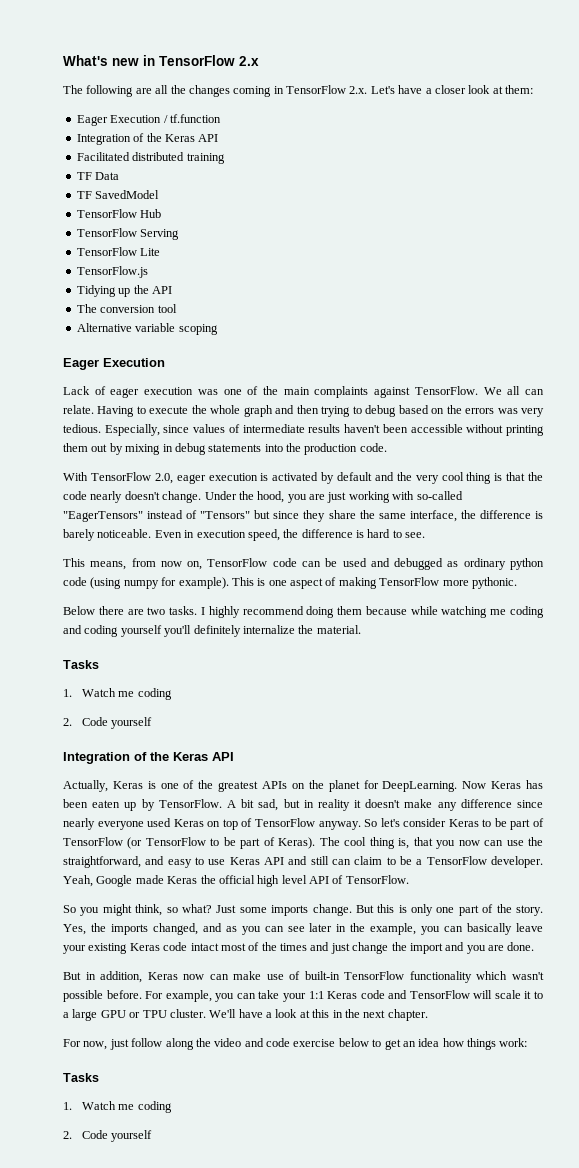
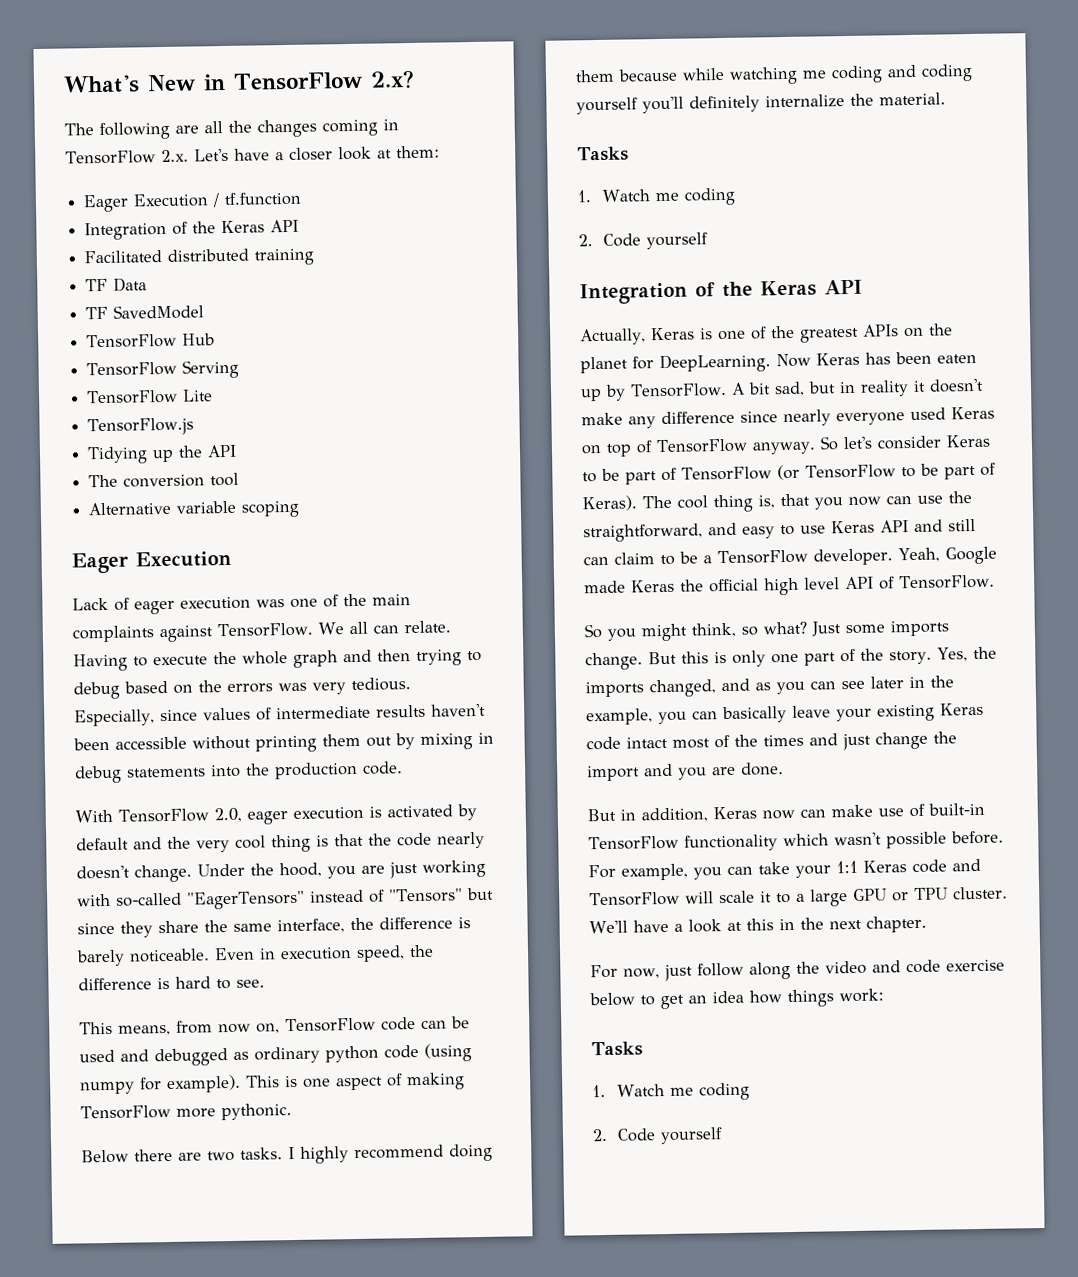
- What's new in TensorFlow 2.x
+ What's New in TensorFlow 2.x?

